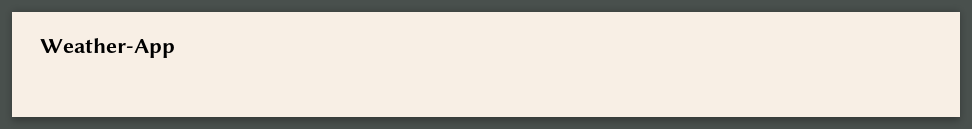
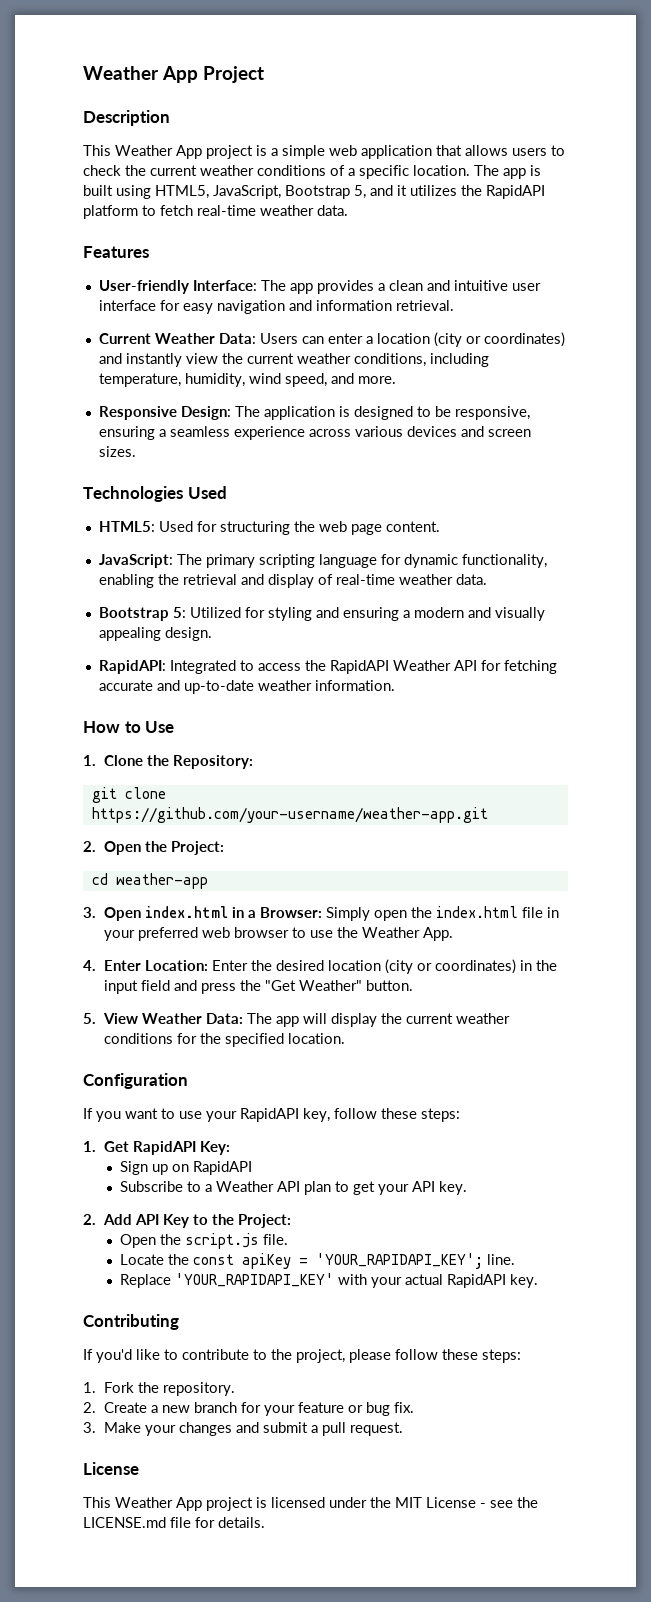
- Weather-App
+ Weather App Project
+ Description
+ This Weather App project is a simple web application that allows users to check the current weather conditions of a specific location. The app is built using HTML5, JavaScript, Bootstrap 5, and it utilizes the RapidAPI platform to fetch real-time weather data.
+ Features
+ User-friendly Interface: The app provides a clean and intuitive user interface for easy navigation and information retrieval.
+ Current Weather Data: Users can enter a location (city or coordinates) and instantly view the current weather conditions, including temperature, humidity, wind speed, and more.
+ Responsive Design: The application is designed to be responsive, ensuring a seamless experience across various devices and screen sizes.
+ Technologies Used
+ HTML5: Used for structuring the web page content.
+ JavaScript: The primary scripting language for dynamic functionality, enabling the retrieval and display of real-time weather data.
+ Bootstrap 5: Utilized for styling and ensuring a modern and visually appealing design.
+ RapidAPI: Integrated to access the RapidAPI Weather API for fetching accurate and up-to-date weather information.
+ How to Use
+ 1. Clone the Repository:
+ git clone https://github.com/your-username/weather-app.git
+ 2. Open the Project:
+ cd weather-app
+ 3. Open index.html in a Browser: Simply open the index.html file in your preferred web browser to use the Weather App.
+ 4. Enter Location: Enter the desired location (city or coordinates) in the input field and press the "Get Weather" button.
+ 5. View Weather Data: The app will display the current weather conditions for the specified location.
+ Configuration
+ If you want to use your RapidAPI key, follow these steps:
+ 1. Get RapidAPI Key:
+ Sign up on RapidAPI
+ Subscribe to a Weather API plan to get your API key.
+ 2. Add API Key to the Project:
+ Open the script.js file.
+ Locate the const apiKey = 'YOUR_RAPIDAPI_KEY'; line.
+ Replace 'YOUR_RAPIDAPI_KEY' with your actual RapidAPI key.
+ Contributing
+ If you'd like to contribute to the project, please follow these steps:
+ 1. Fork the repository.
+ 2. Create a new branch for your feature or bug fix.
+ 3. Make your changes and submit a pull request.
+ License
+ This Weather App project is licensed under the MIT License - see the LICENSE.md file for details.

